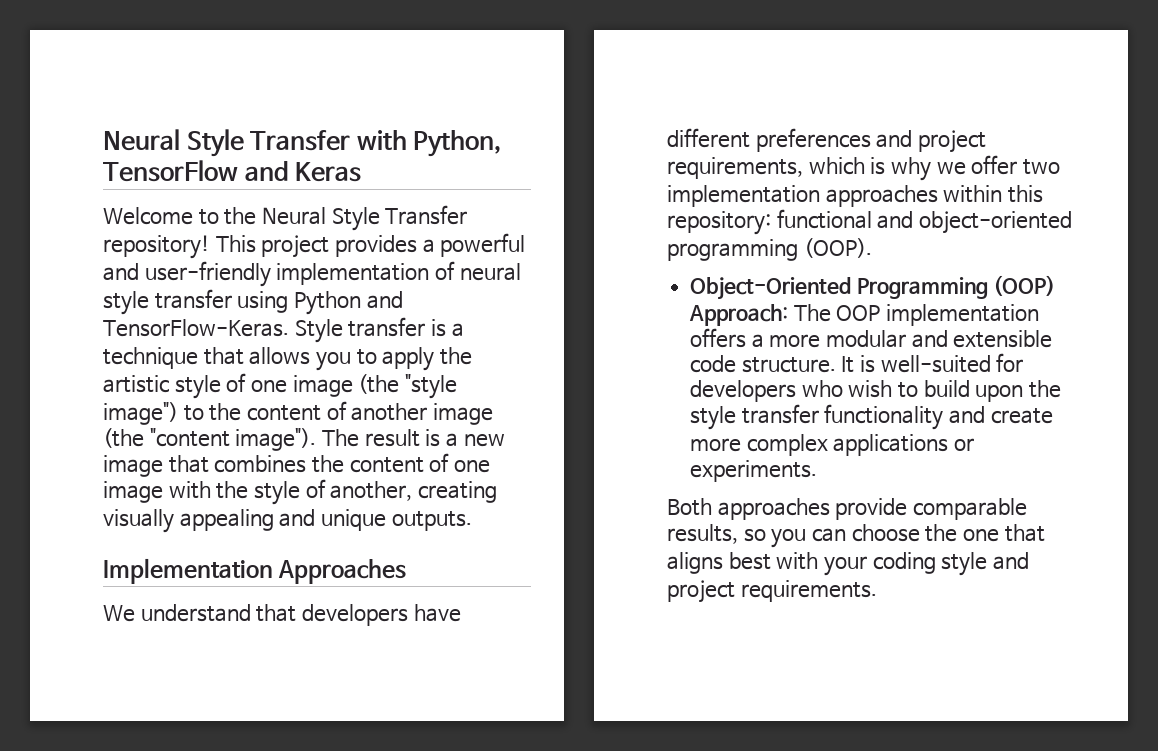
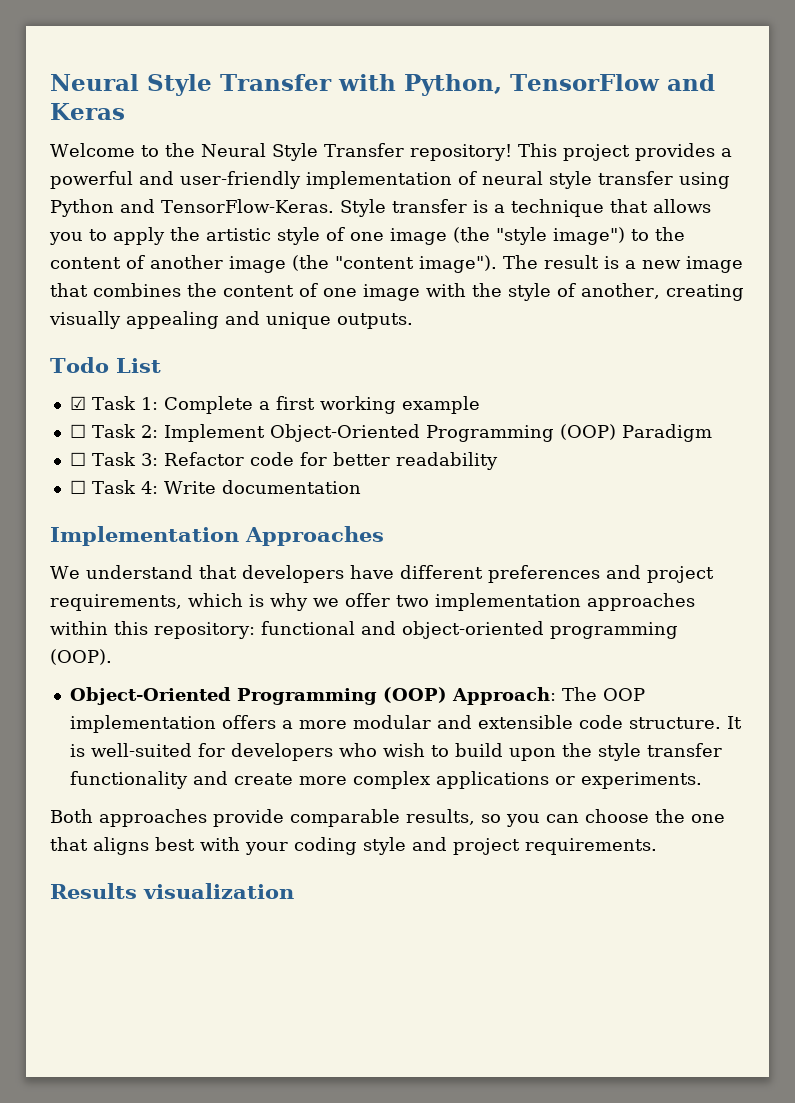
+ Todo List
+ ☑ Task 1: Complete a first working example
+ ☐ Task 2: Implement Object-Oriented Programming (OOP) Paradigm
+ ☐ Task 3: Refactor code for better readability
+ ☐ Task 4: Write documentation
+ Results visualization

